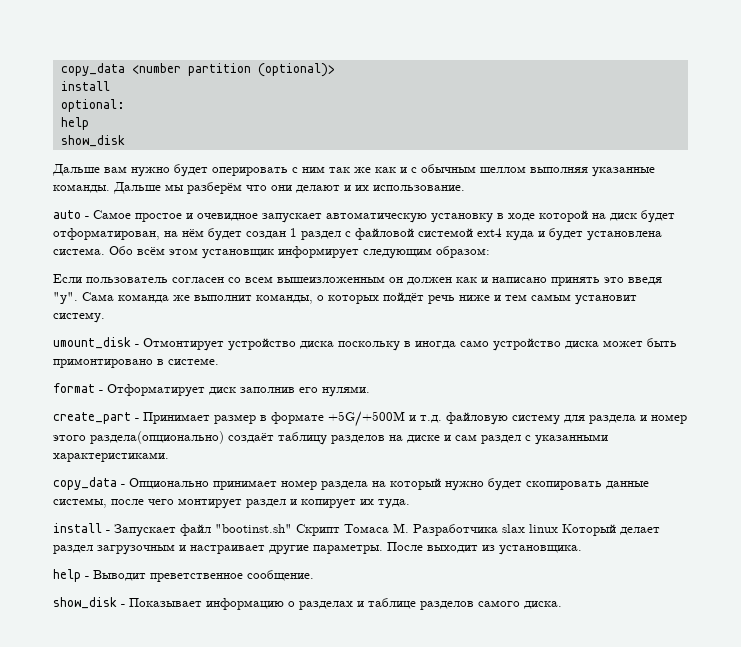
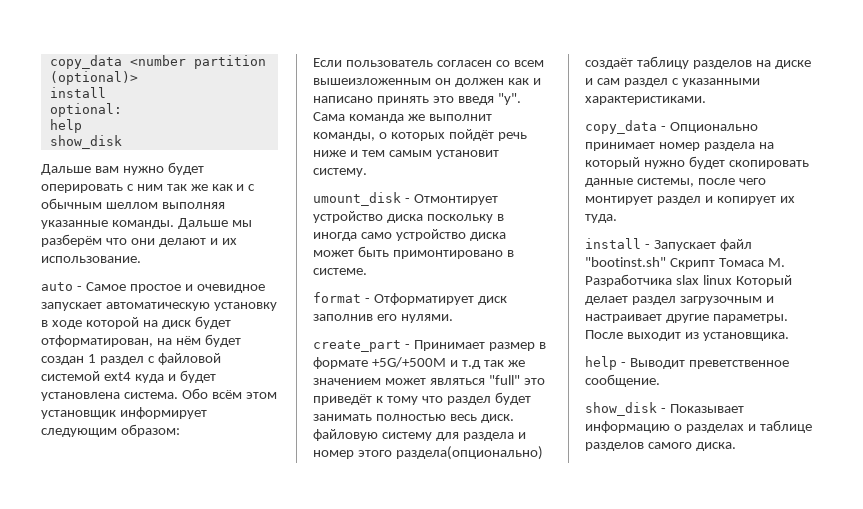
- create_part - Принимает размер в формате +5G/+500M и т.д. файловую систему для раздела и номер этого раздела(опционально) создаёт таблицу разделов на диске и сам раздел с указанными характеристиками.
+ create_part - Принимает размер в формате +5G/+500M и т.д так же значением может являться "full" это приведёт к тому что раздел будет занимать полностью весь диск. файловую систему для раздела и номер этого раздела(опционально) создаёт таблицу разделов на диске и сам раздел с указанными характеристиками.

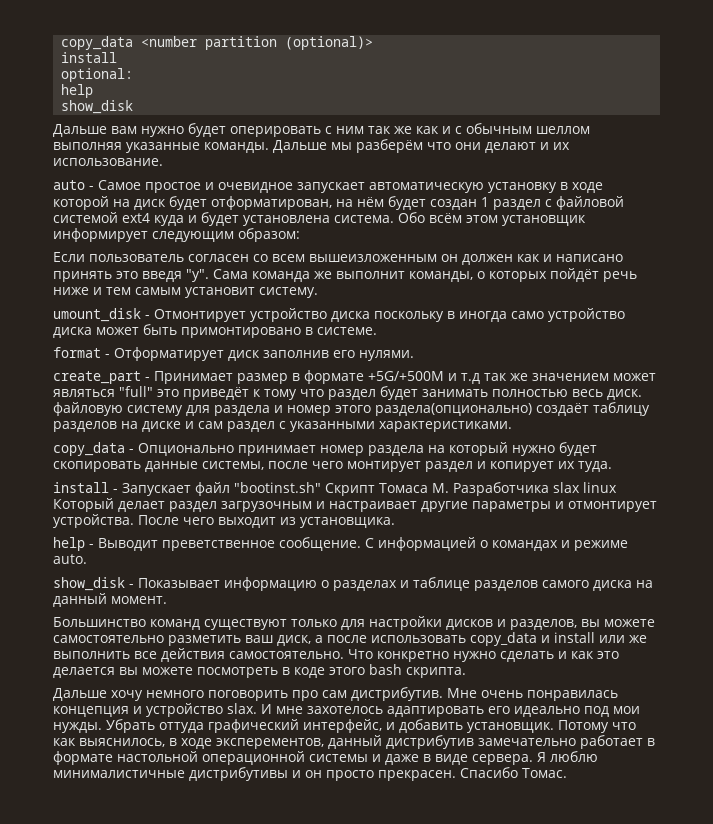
- install - Запускает файл "bootinst.sh" Скрипт Томаса М. Разработчика slax linux Который делает раздел загрузочным и настраивает другие параметры. После выходит из установщика.
+ install - Запускает файл "bootinst.sh" Скрипт Томаса М. Разработчика slax linux Который делает раздел загрузочным и настраивает другие параметры и отмонтирует устройства. После чего выходит из установщика.
+ С информацией о командах и режиме auto.
- show_disk - Показывает информацию о разделах и таблице разделов самого диска.
+ show_disk - Показывает информацию о разделах и таблице разделов самого диска на данный момент.
+ Большинство команд существуют только для настройки дисков и разделов, вы можете самостоятельно разметить ваш диск, а после использовать copy_data и install или же выполнить все действия самостоятельно. Что конкретно нужно сделать и как это делается вы можете посмотреть в коде этого bash скрипта.
+ Дальше хочу немного поговорить про сам дистрибутив. Мне очень понравилась концепция и устройство slax. И мне захотелось адаптировать его идеально под мои нужды. Убрать оттуда графический интерфейс, и добавить установщик. Потому что как выяснилось, в ходе эксперементов, данный дистрибутив замечательно работает в формате настольной операционной системы и даже в виде сервера. Я люблю минималистичные дистрибутивы и он просто прекрасен. Спасибо Томас.

